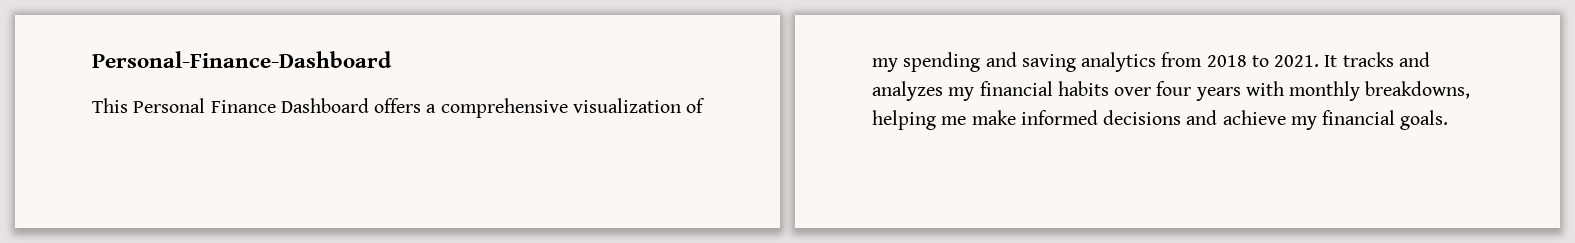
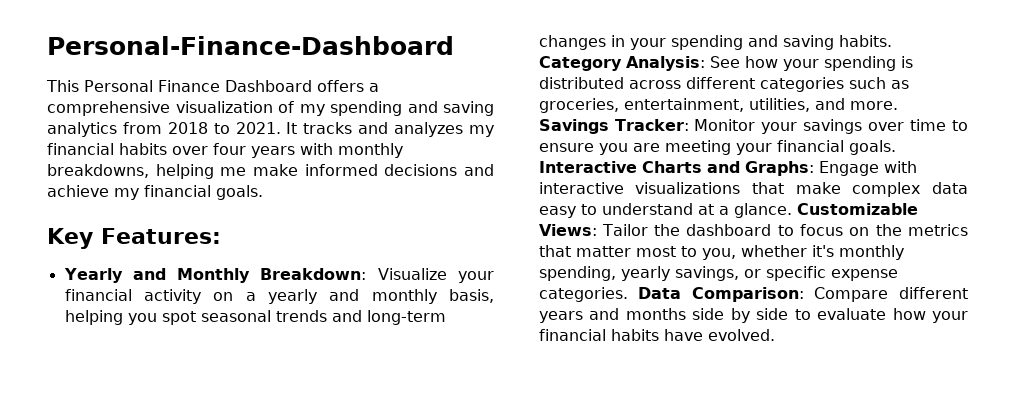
+ Key Features:
+ Yearly and Monthly Breakdown: Visualize your financial activity on a yearly and monthly basis, helping you spot seasonal trends and long-term changes in your spending and saving habits. Category Analysis: See how your spending is distributed across different categories such as groceries, entertainment, utilities, and more. Savings Tracker: Monitor your savings over time to ensure you are meeting your financial goals. Interactive Charts and Graphs: Engage with interactive visualizations that make complex data easy to understand at a glance. Customizable Views: Tailor the dashboard to focus on the metrics that matter most to you, whether it's monthly spending, yearly savings, or specific expense categories. Data Comparison: Compare different years and months side by side to evaluate how your financial habits have evolved.

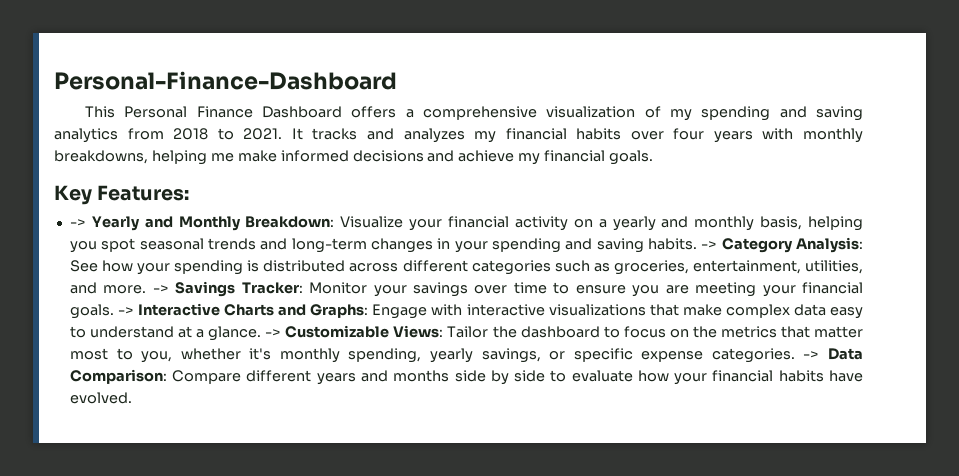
- Yearly and Monthly Breakdown: Visualize your financial activity on a yearly and monthly basis, helping you spot seasonal trends and long-term changes in your spending and saving habits.
+ -> Yearly and Monthly Breakdown: Visualize your financial activity on a yearly and monthly basis, helping you spot seasonal trends and long-term changes in your spending and saving habits.
- Category Analysis: See how your spending is distributed across different categories such as groceries, entertainment, utilities, and more.
+ -> Category Analysis: See how your spending is distributed across different categories such as groceries, entertainment, utilities, and more.
- Savings Tracker: Monitor your savings over time to ensure you are meeting your financial goals.
+ -> Savings Tracker: Monitor your savings over time to ensure you are meeting your financial goals.
- Interactive Charts and Graphs: Engage with interactive visualizations that make complex data easy to understand at a glance.
+ -> Interactive Charts and Graphs: Engage with interactive visualizations that make complex data easy to understand at a glance.
- Customizable Views: Tailor the dashboard to focus on the metrics that matter most to you, whether it's monthly spending, yearly savings, or specific expense categories.
+ -> Customizable Views: Tailor the dashboard to focus on the metrics that matter most to you, whether it's monthly spending, yearly savings, or specific expense categories.
- Data Comparison: Compare different years and months side by side to evaluate how your financial habits have evolved.
+ -> Data Comparison: Compare different years and months side by side to evaluate how your financial habits have evolved.

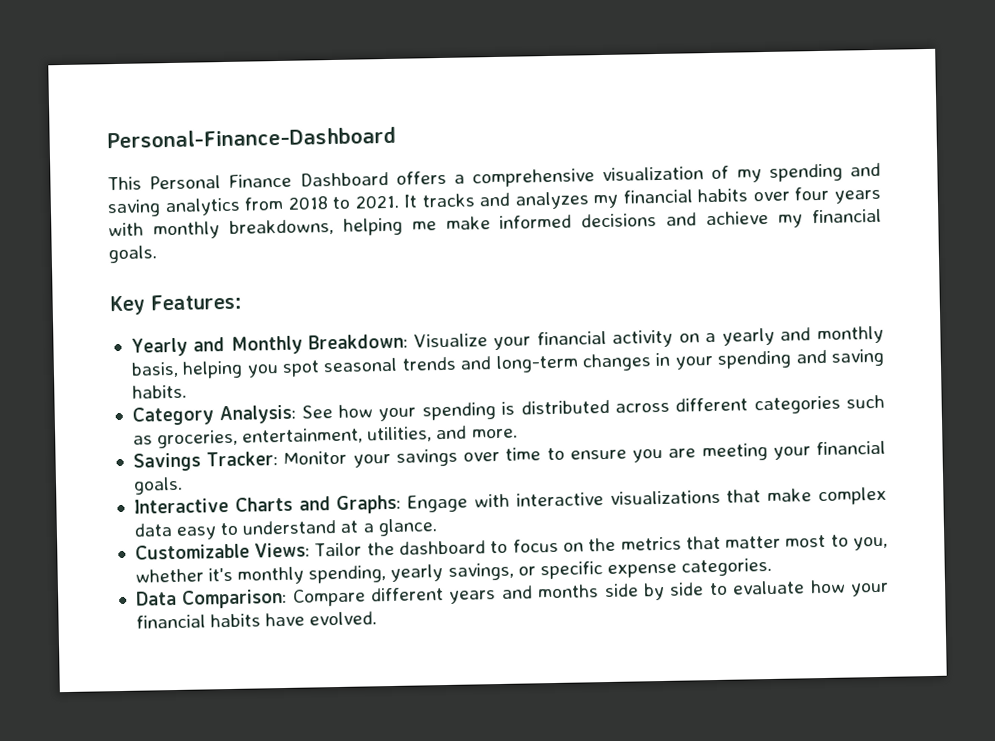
- -> Yearly and Monthly Breakdown:
+ Yearly and Monthly Breakdown:
- Visualize your financial activity on a yearly and monthly basis, helping you spot seasonal trends and long-term changes in your spending and saving habits. -> Category Analysis:
+ Visualize your financial activity on a yearly and monthly basis, helping you spot seasonal trends and long-term changes in your spending and saving habits.
+ Category Analysis:
- See how your spending is distributed across different categories such as groceries, entertainment, utilities, and more. -> Savings Tracker:
+ See how your spending is distributed across different categories such as groceries, entertainment, utilities, and more.
+ Savings Tracker:
- Monitor your savings over time to ensure you are meeting your financial goals. -> Interactive Charts and Graphs:
+ Monitor your savings over time to ensure you are meeting your financial goals.
+ Interactive Charts and Graphs:
- Engage with interactive visualizations that make complex data easy to understand at a glance. -> Customizable Views:
+ Engage with interactive visualizations that make complex data easy to understand at a glance.
+ Customizable Views:
- Tailor the dashboard to focus on the metrics that matter most to you, whether it's monthly spending, yearly savings, or specific expense categories. -> Data Comparison:
+ Tailor the dashboard to focus on the metrics that matter most to you, whether it's monthly spending, yearly savings, or specific expense categories.
+ Data Comparison:

